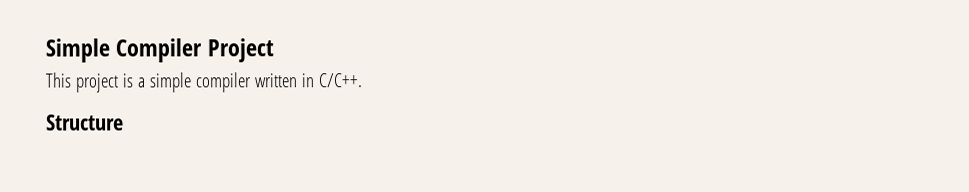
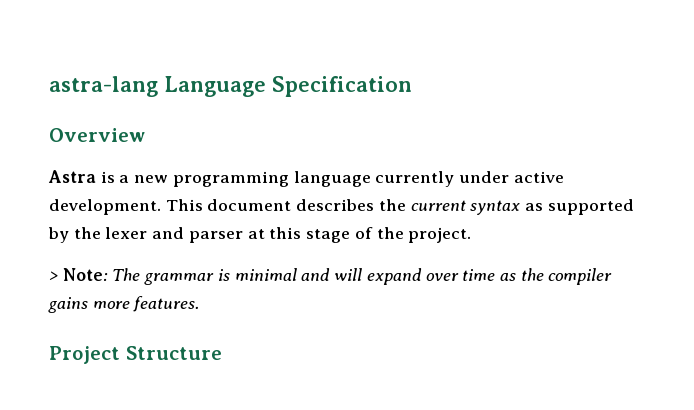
- Simple Compiler Project
- This project is a simple compiler written in C/C++.
- Structure
+ astra-lang Language Specification
+ Overview
+ Astra is a new programming language currently under active development. This document describes the current syntax as supported by the lexer and parser at this stage of the project.
+ > Note: The grammar is minimal and will expand over time as the compiler gains more features.
+ Project Structure

